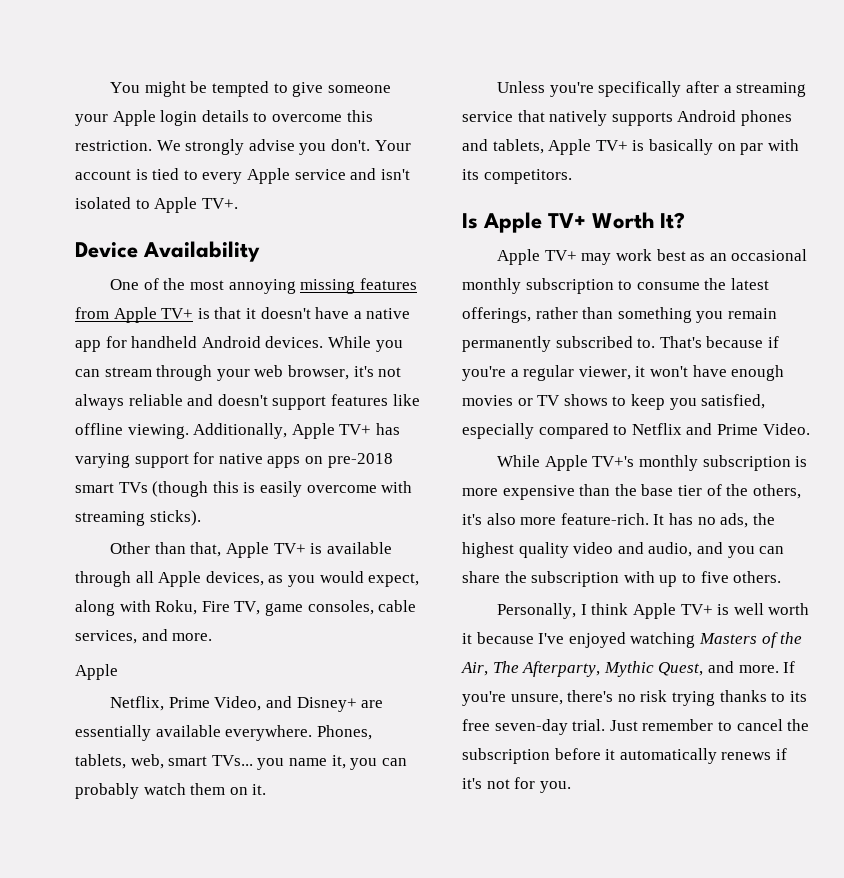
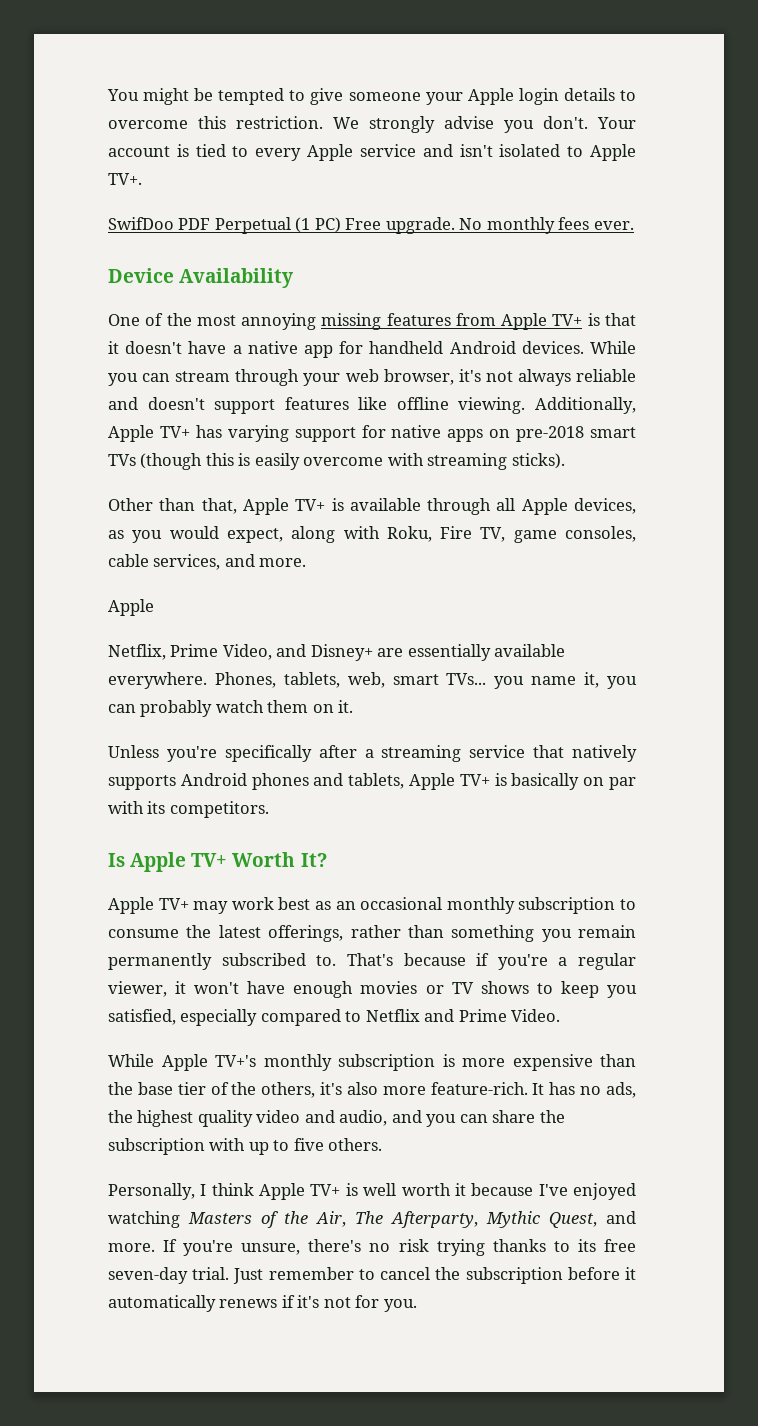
+ SwifDoo PDF Perpetual (1 PC) Free upgrade. No monthly fees ever.

